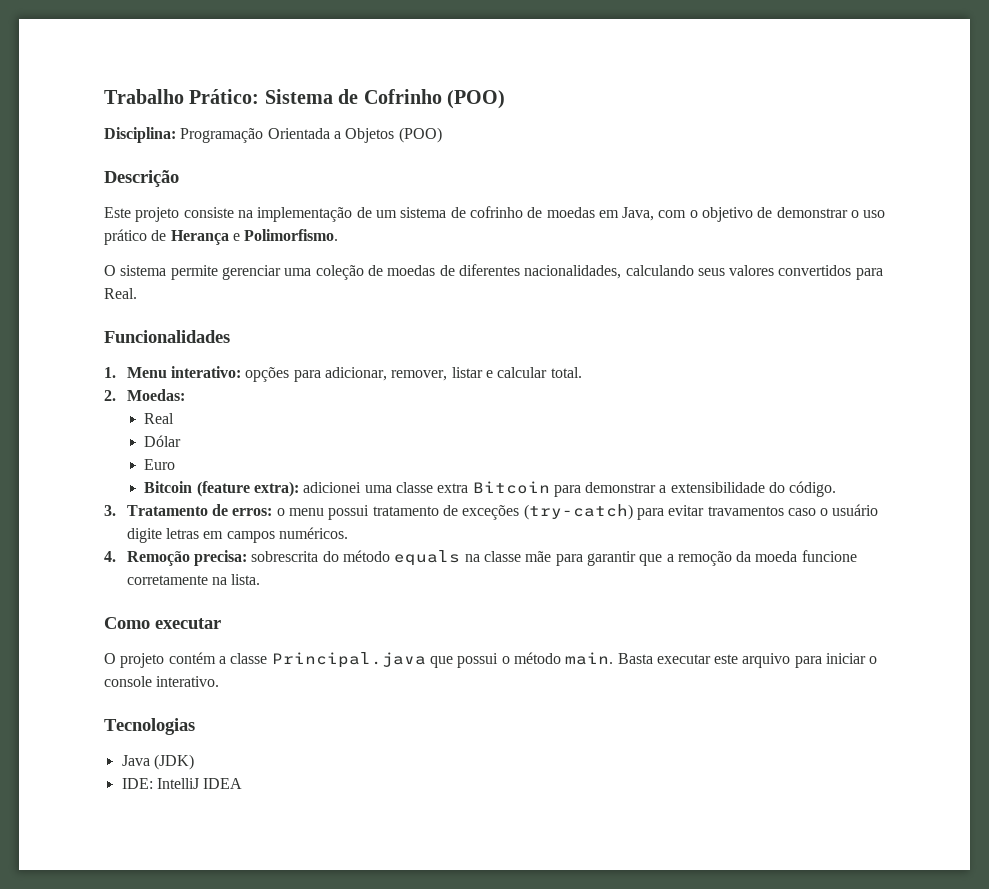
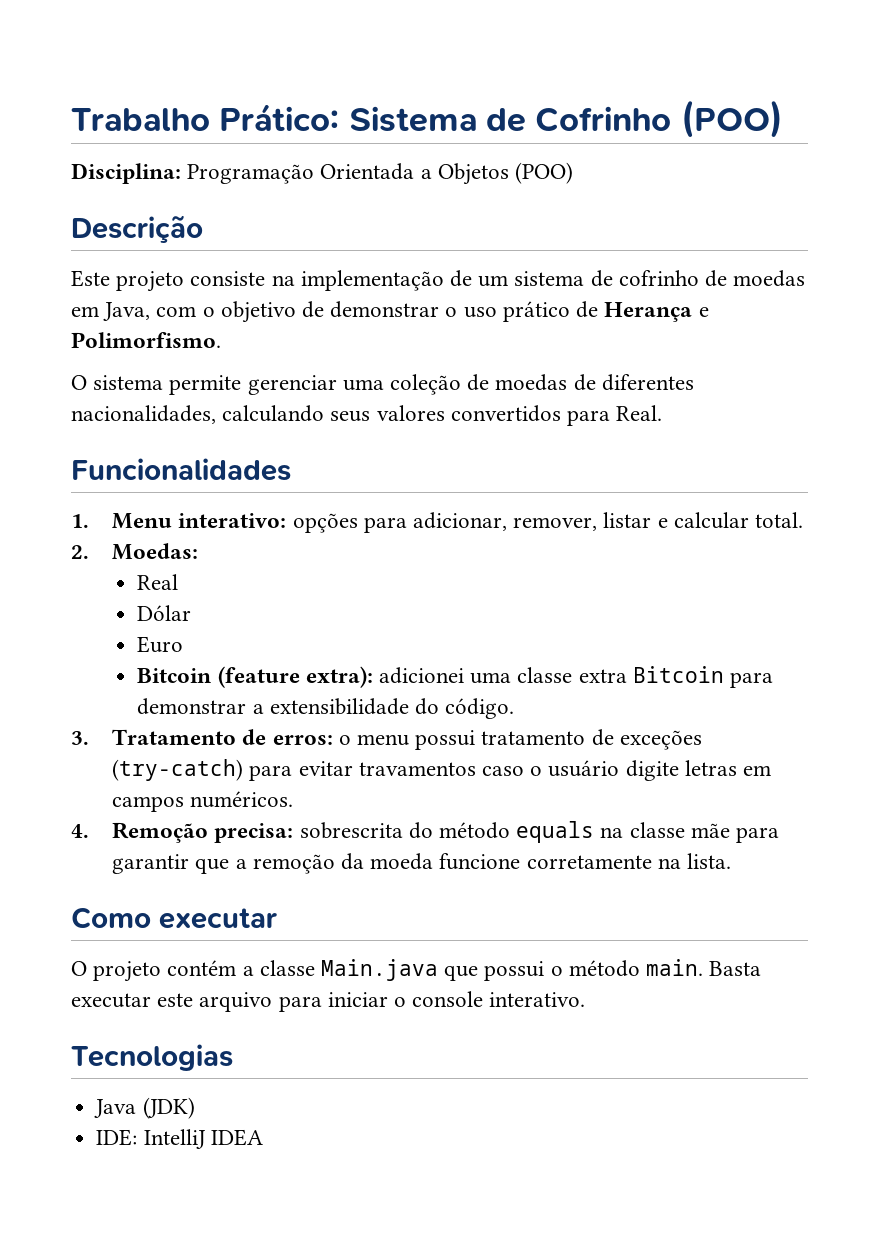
- O projeto contém a classe Principal.java que possui o método main.
+ O projeto contém a classe Main.java que possui o método main.

